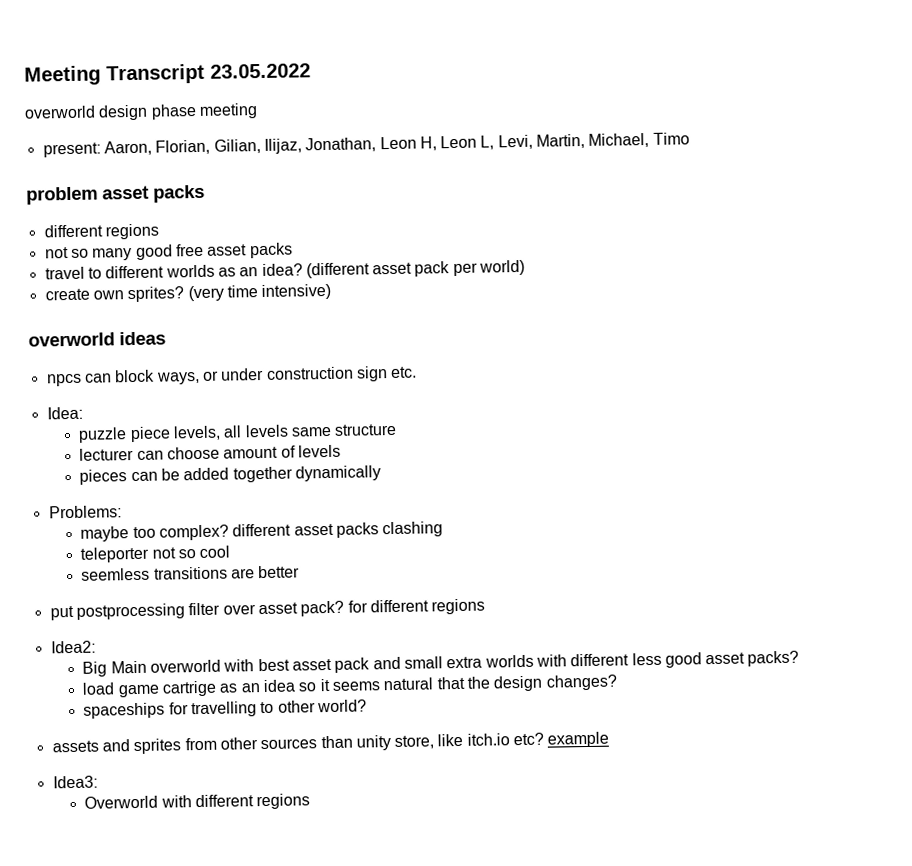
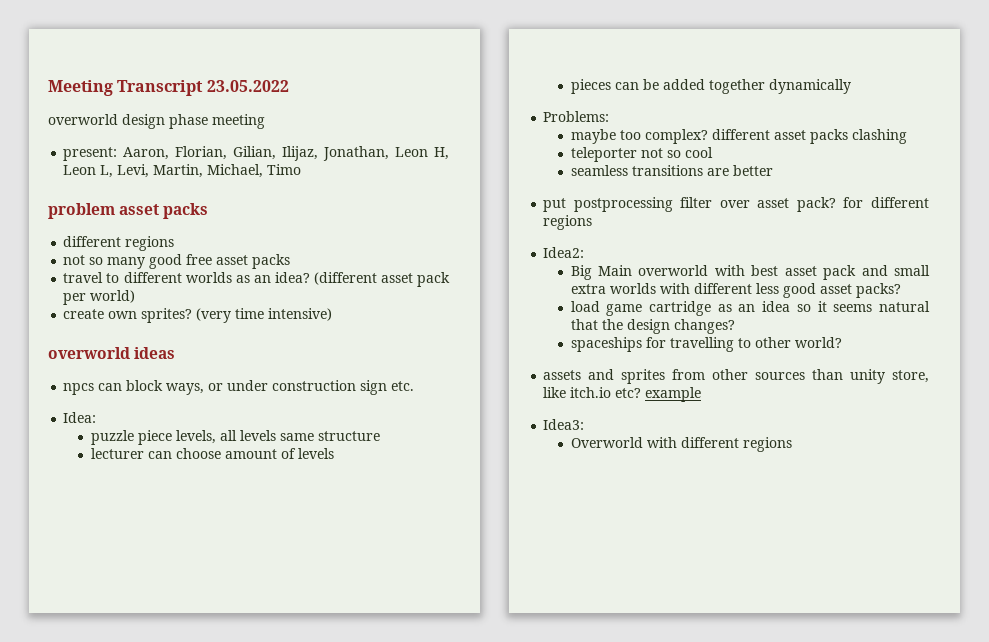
- seemless transitions are better
+ seamless transitions are better
- load game cartrige as an idea so it seems natural that the design changes?
+ load game cartridge as an idea so it seems natural that the design changes?

